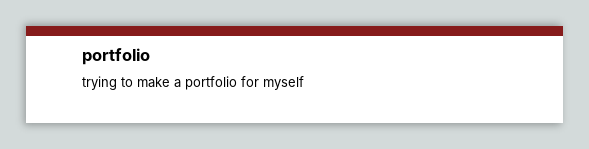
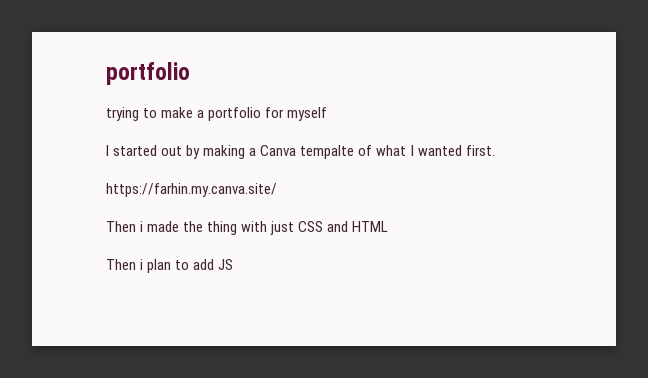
+ I started out by making a Canva tempalte of what I wanted first.
+ https://farhin.my.canva.site/
+ Then i made the thing with just CSS and HTML
+ Then i plan to add JS

